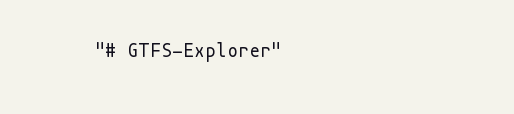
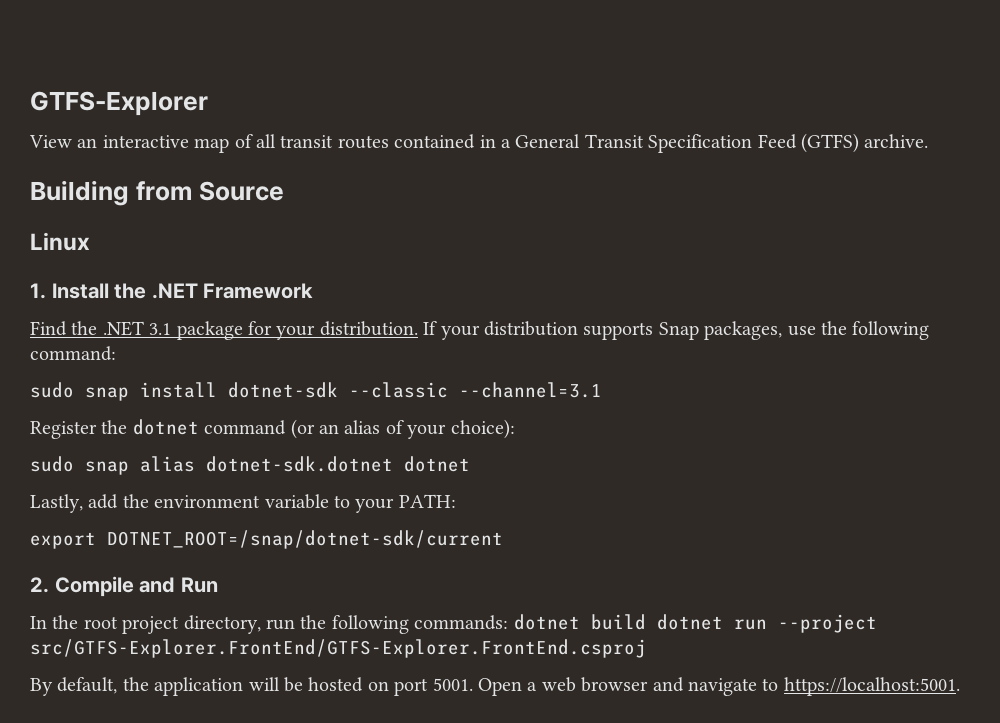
- "# GTFS-Explorer"
+ GTFS-Explorer
+ View an interactive map of all transit routes contained in a General Transit Specification Feed (GTFS) archive.
+ Building from Source
+ Linux
+ 1. Install the .NET Framework
+ Find the .NET 3.1 package for your distribution. If your distribution supports Snap packages, use the following command:
+ sudo snap install dotnet-sdk --classic --channel=3.1
+ Register the dotnet command (or an alias of your choice):
+ sudo snap alias dotnet-sdk.dotnet dotnet
+ Lastly, add the environment variable to your PATH:
+ export DOTNET_ROOT=/snap/dotnet-sdk/current
+ 2. Compile and Run
+ In the root project directory, run the following commands: dotnet build dotnet run --project src/GTFS-Explorer.FrontEnd/GTFS-Explorer.FrontEnd.csproj
+ By default, the application will be hosted on port 5001. Open a web browser and navigate to https://localhost:5001.

